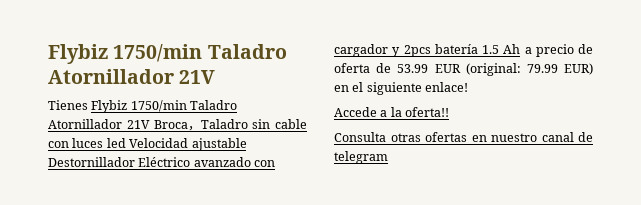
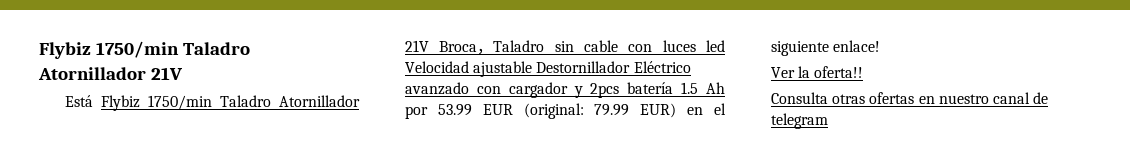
- Tienes Flybiz 1750/min Taladro Atornillador 21V Broca，Taladro sin cable con luces led Velocidad ajustable Destornillador Eléctrico avanzado con cargador y 2pcs batería 1.5 Ah a precio de oferta de 53.99 EUR (original: 79.99 EUR) en el siguiente enlace!
+ Está Flybiz 1750/min Taladro Atornillador 21V Broca，Taladro sin cable con luces led Velocidad ajustable Destornillador Eléctrico avanzado con cargador y 2pcs batería 1.5 Ah por 53.99 EUR (original: 79.99 EUR) en el siguiente enlace!
- Accede a la oferta!!
+ Ver la oferta!!

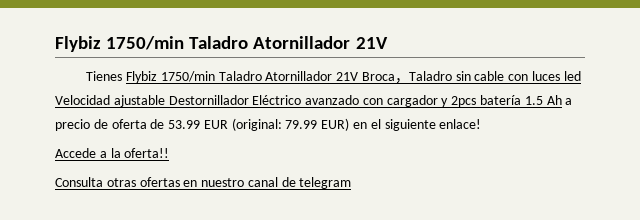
- Está Flybiz 1750/min Taladro Atornillador 21V Broca，Taladro sin cable con luces led Velocidad ajustable Destornillador Eléctrico avanzado con cargador y 2pcs batería 1.5 Ah por 53.99 EUR (original: 79.99 EUR) en el siguiente enlace!
+ Tienes Flybiz 1750/min Taladro Atornillador 21V Broca，Taladro sin cable con luces led Velocidad ajustable Destornillador Eléctrico avanzado con cargador y 2pcs batería 1.5 Ah a precio de oferta de 53.99 EUR (original: 79.99 EUR) en el siguiente enlace!
- Ver la oferta!!
+ Accede a la oferta!!

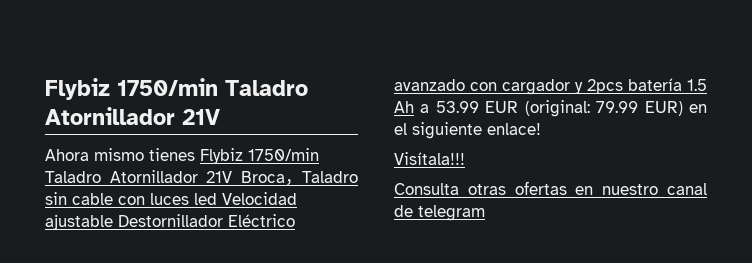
- Tienes Flybiz 1750/min Taladro Atornillador 21V Broca，Taladro sin cable con luces led Velocidad ajustable Destornillador Eléctrico avanzado con cargador y 2pcs batería 1.5 Ah a precio de oferta de 53.99 EUR (original: 79.99 EUR) en el siguiente enlace!
+ Ahora mismo tienes Flybiz 1750/min Taladro Atornillador 21V Broca，Taladro sin cable con luces led Velocidad ajustable Destornillador Eléctrico avanzado con cargador y 2pcs batería 1.5 Ah a 53.99 EUR (original: 79.99 EUR) en el siguiente enlace!
- Accede a la oferta!!
+ Visítala!!!

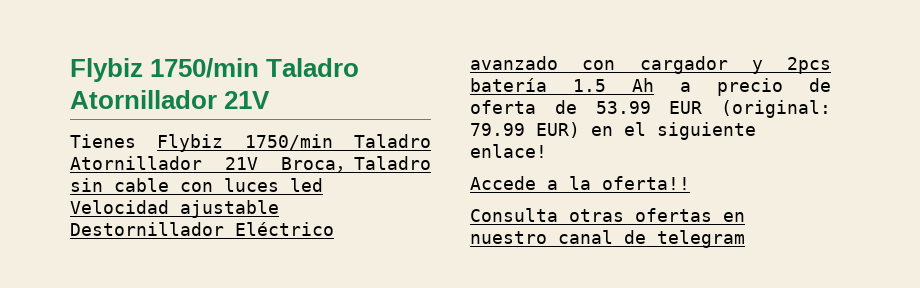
- Ahora mismo tienes Flybiz 1750/min Taladro Atornillador 21V Broca，Taladro sin cable con luces led Velocidad ajustable Destornillador Eléctrico avanzado con cargador y 2pcs batería 1.5 Ah a 53.99 EUR (original: 79.99 EUR) en el siguiente enlace!
+ Tienes Flybiz 1750/min Taladro Atornillador 21V Broca，Taladro sin cable con luces led Velocidad ajustable Destornillador Eléctrico avanzado con cargador y 2pcs batería 1.5 Ah a precio de oferta de 53.99 EUR (original: 79.99 EUR) en el siguiente enlace!
- Visítala!!!
+ Accede a la oferta!!

